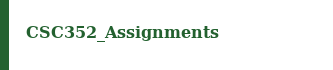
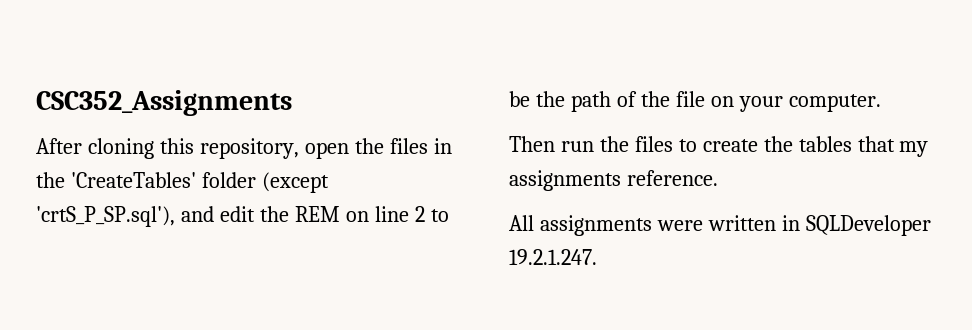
+ After cloning this repository, open the files in the 'CreateTables' folder (except 'crtS_P_SP.sql'), and edit the REM on line 2 to be the path of the file on your computer.
+ Then run the files to create the tables that my assignments reference.
+ All assignments were written in SQLDeveloper 19.2.1.247.

